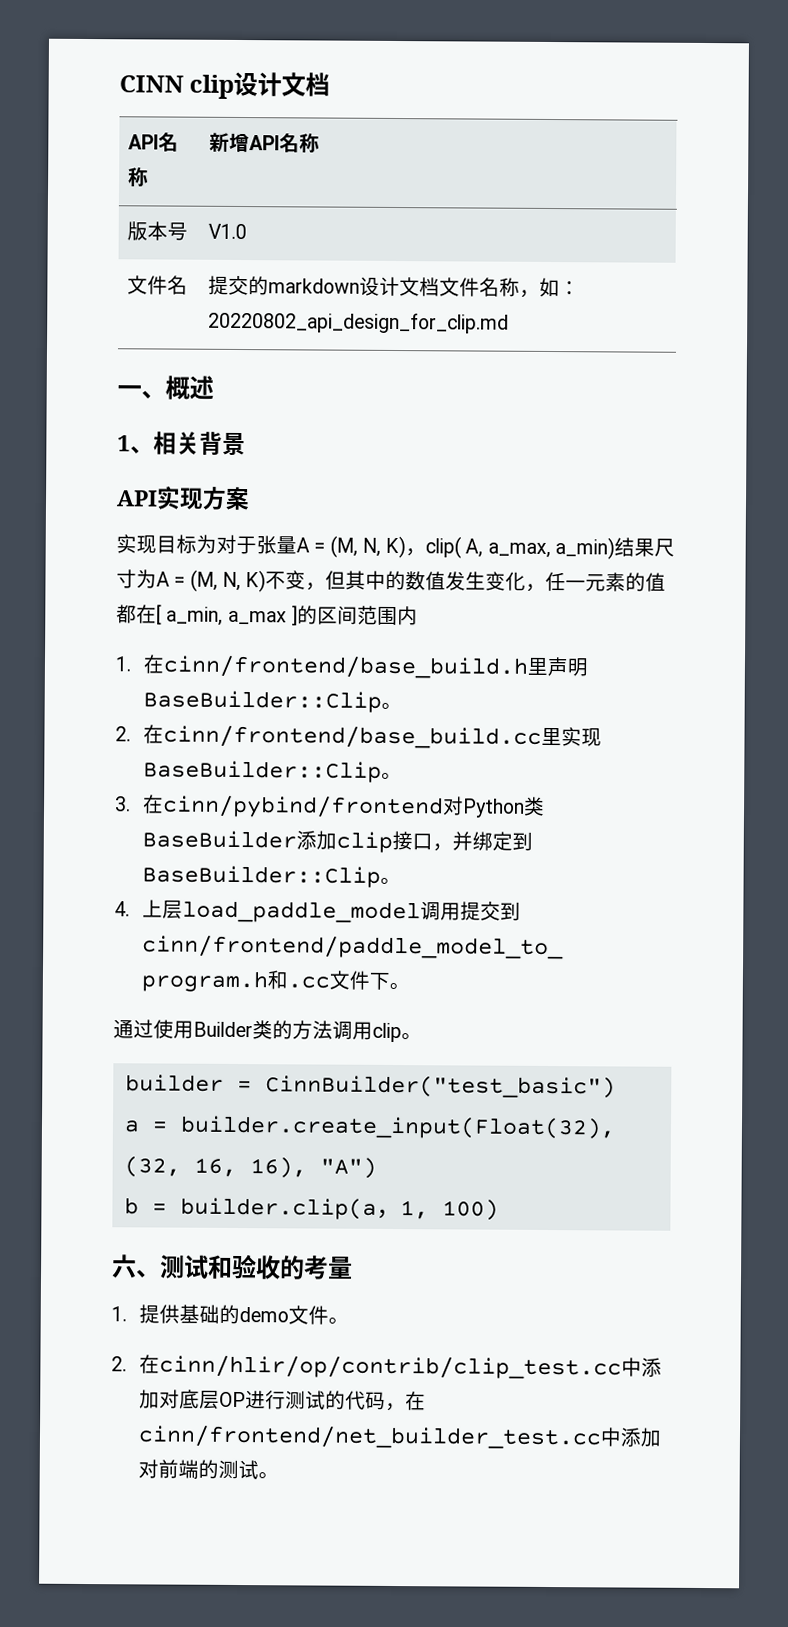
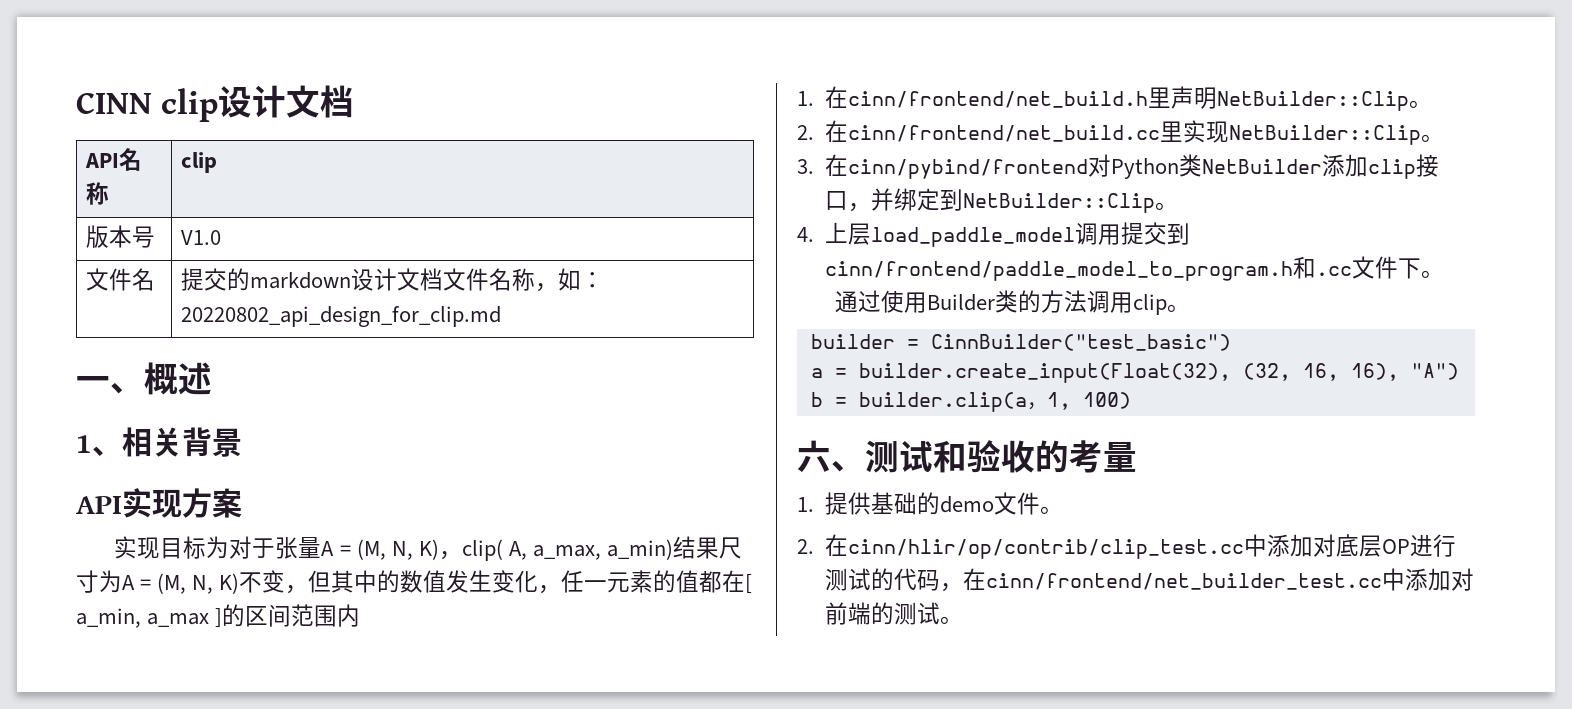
- API名称 | 新增API名称
+ API名称 | clip
- 1.在cinn/frontend/base_build.h里声明BaseBuilder::Clip。
- 2.在cinn/frontend/base_build.cc里实现BaseBuilder::Clip。
+ 1.在cinn/frontend/net_build.h里声明NetBuilder::Clip。
+ 2.在cinn/frontend/net_build.cc里实现NetBuilder::Clip。
- 3.在cinn/pybind/frontend对Python类BaseBuilder添加clip接口，并绑定到BaseBuilder::Clip。
+ 3.在cinn/pybind/frontend对Python类NetBuilder添加clip接口，并绑定到NetBuilder::Clip。

